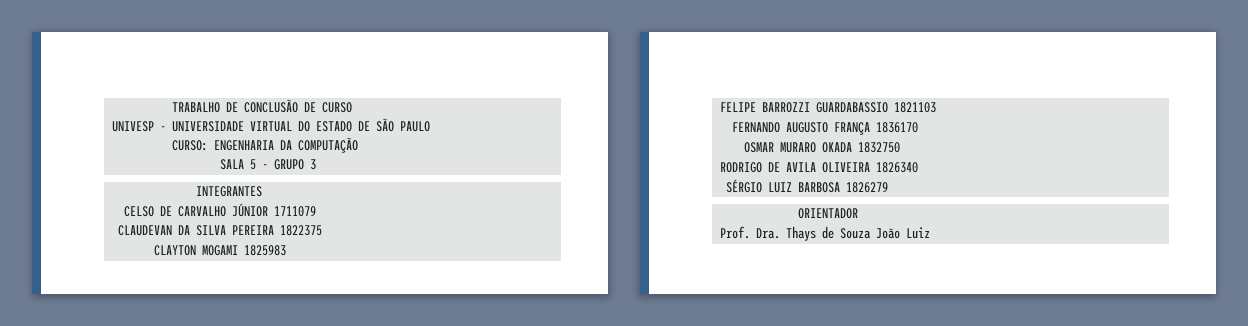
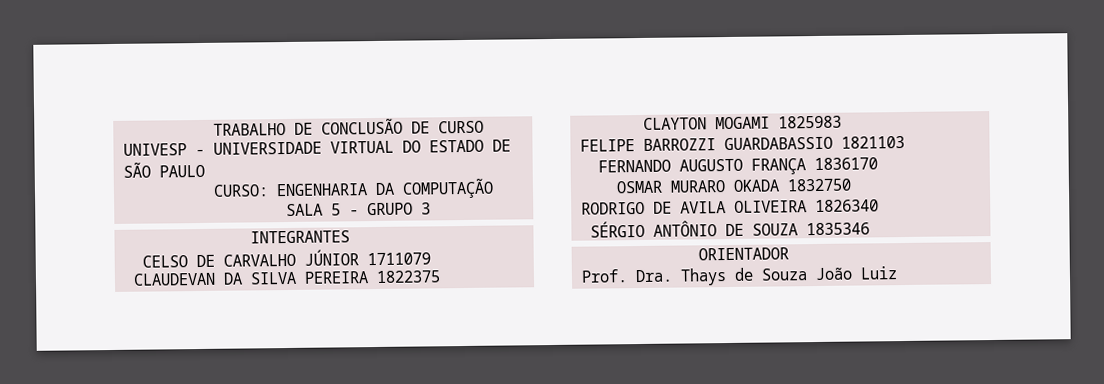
- SÉRGIO LUIZ BARBOSA 1826279
+ SÉRGIO ANTÔNIO DE SOUZA 1835346

